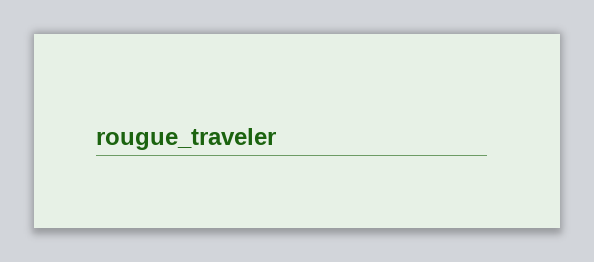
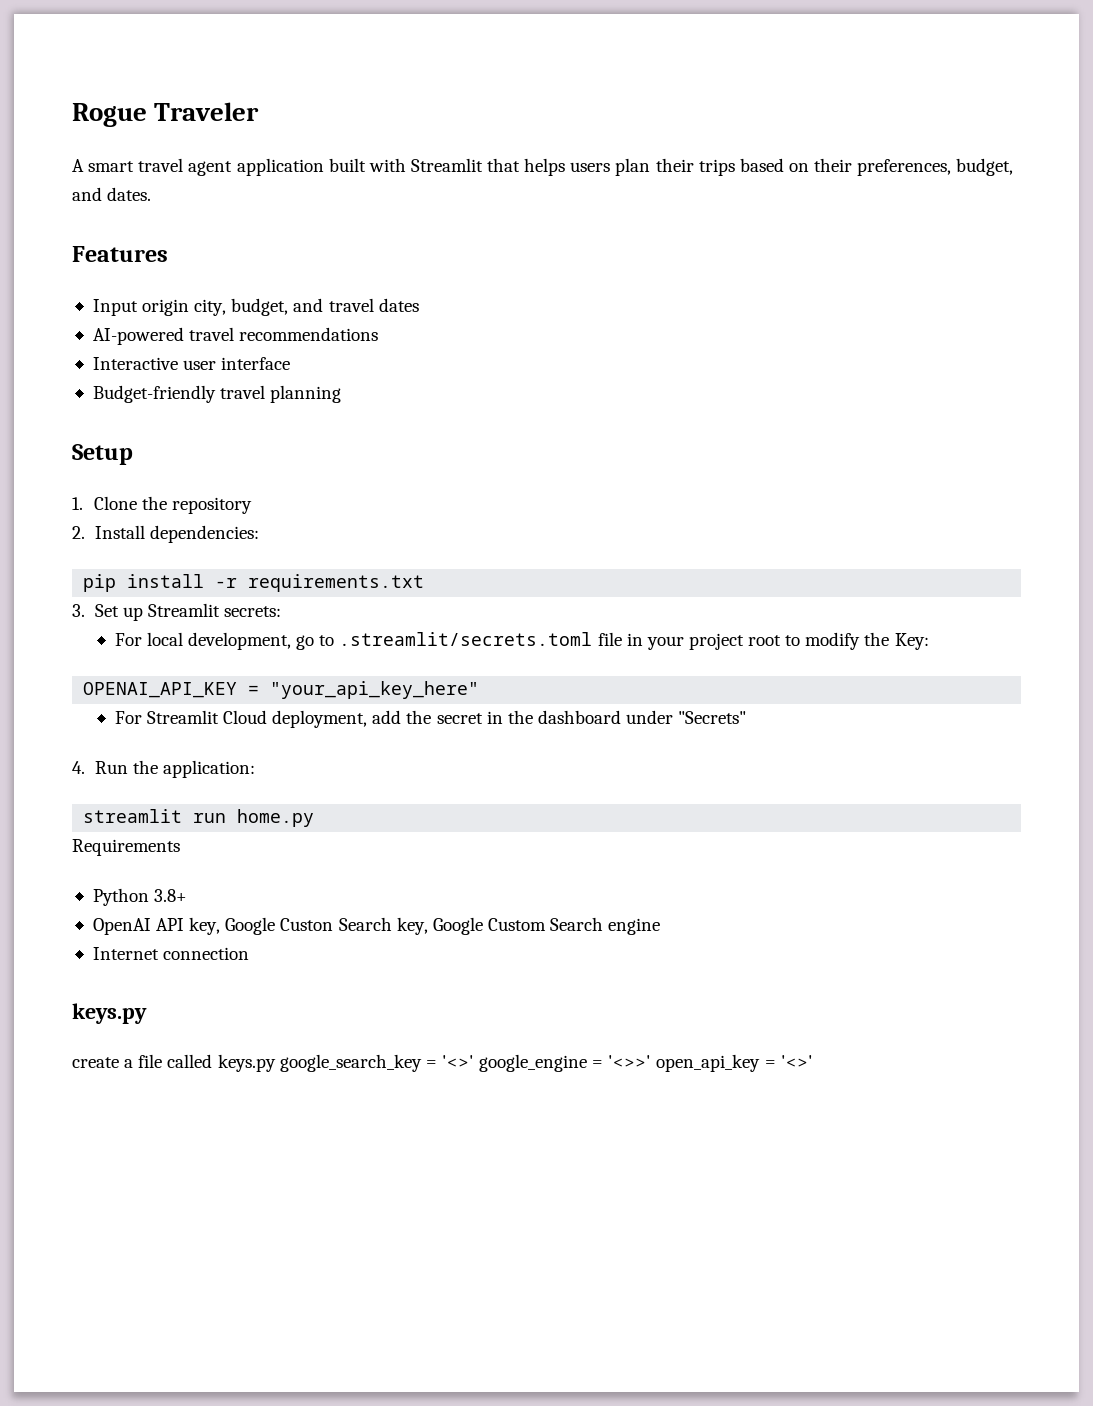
- rougue_traveler
+ Rogue Traveler
+ A smart travel agent application built with Streamlit that helps users plan their trips based on their preferences, budget, and dates.
+ Features
+ Input origin city, budget, and travel dates
+ AI-powered travel recommendations
+ Interactive user interface
+ Budget-friendly travel planning
+ Setup
+ 1. Clone the repository
+ 2. Install dependencies:
+ pip install -r requirements.txt
+ 3. Set up Streamlit secrets:
+ For local development, go to .streamlit/secrets.toml file in your project root to modify the Key:
+ OPENAI_API_KEY = "your_api_key_here"
+ For Streamlit Cloud deployment, add the secret in the dashboard under "Secrets"
+ 4. Run the application:
+ streamlit run home.py
+ Requirements
+ Python 3.8+
+ OpenAI API key, Google Custon Search key, Google Custom Search engine
+ Internet connection
+ keys.py
+ create a file called keys.py google_search_key = '<>' google_engine = '<>>' open_api_key = '<>'

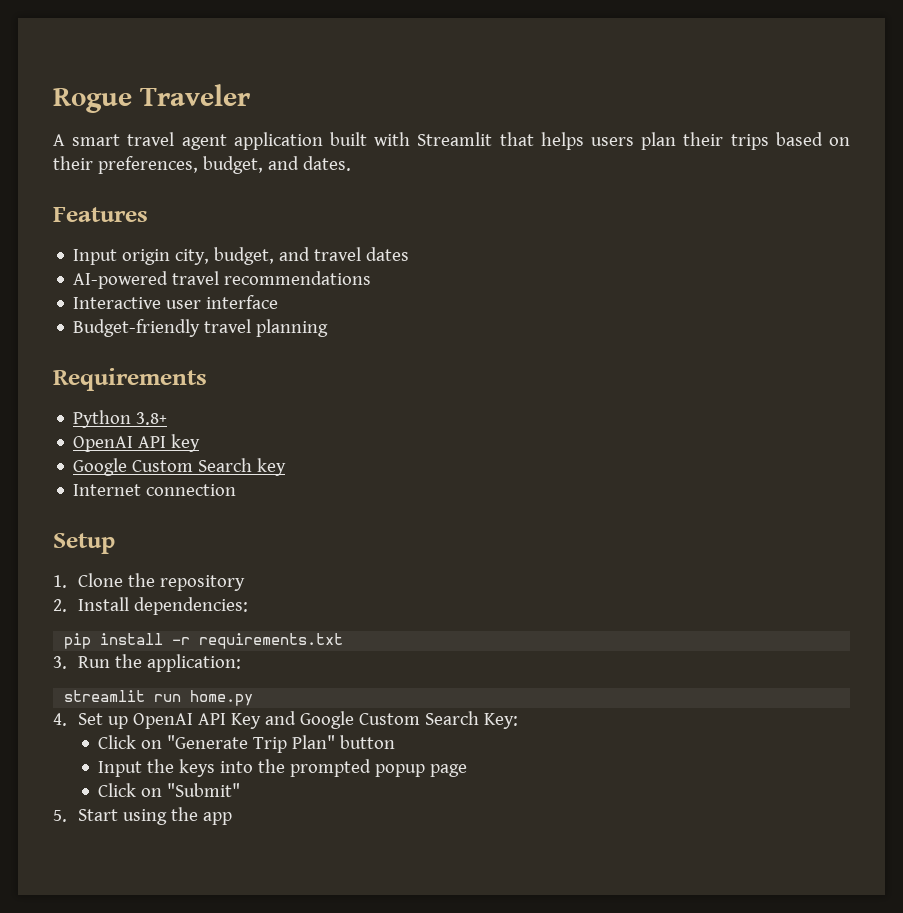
+ Requirements
+ Python 3.8+
+ OpenAI API key
+ Google Custom Search key
+ Internet connection
- 3. Set up Streamlit secrets:
- For local development, go to .streamlit/secrets.toml file in your project root to modify the Key:
- OPENAI_API_KEY = "your_api_key_here"
- For Streamlit Cloud deployment, add the secret in the dashboard under "Secrets"
- 4. Run the application:
+ 3. Run the application:
- Requirements
- Python 3.8+
- OpenAI API key, Google Custon Search key, Google Custom Search engine
- Internet connection
- keys.py
- create a file called keys.py google_search_key = '<>' google_engine = '<>>' open_api_key = '<>'
+ 4. Set up OpenAI API Key and Google Custom Search Key:
+ Click on "Generate Trip Plan" button
+ Input the keys into the prompted popup page
+ Click on "Submit"
+ 5. Start using the app

